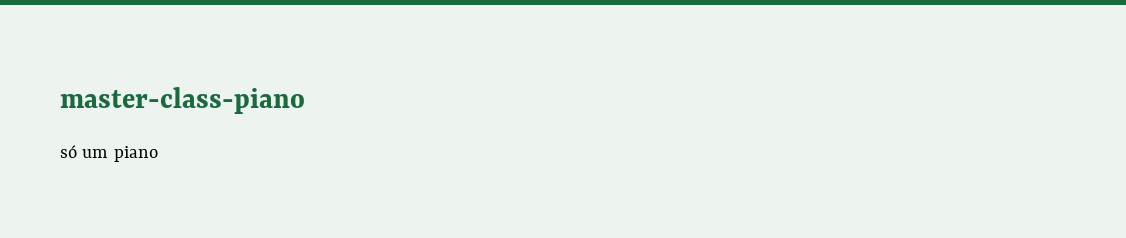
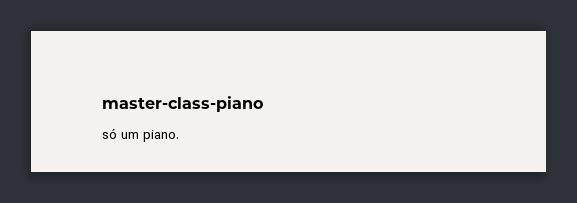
- só um piano
+ só um piano.

